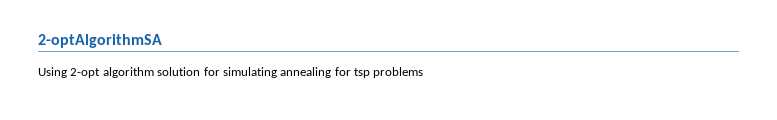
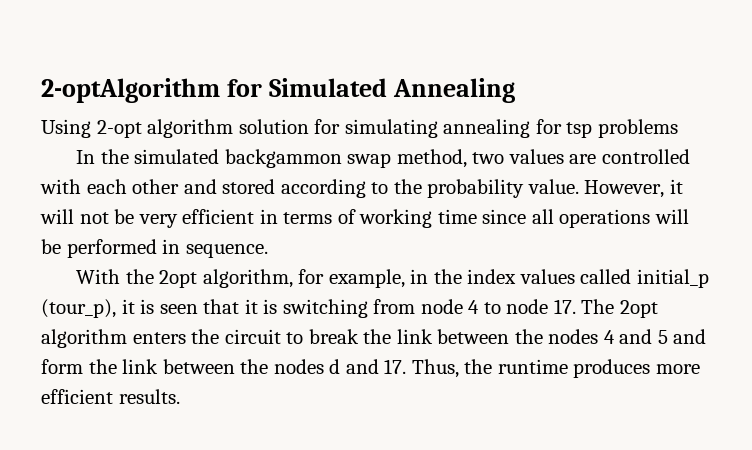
- 2-optAlgorithmSA
+ 2-optAlgorithm for Simulated Annealing
+ In the simulated backgammon swap method, two values are controlled with each other and stored according to the probability value. However, it will not be very efficient in terms of working time since all operations will be performed in sequence.
+ With the 2opt algorithm, for example, in the index values called initial_p (tour_p), it is seen that it is switching from node 4 to node 17. The 2opt algorithm enters the circuit to break the link between the nodes 4 and 5 and form the link between the nodes d and 17. Thus, the runtime produces more efficient results.

